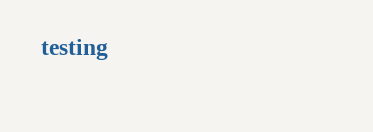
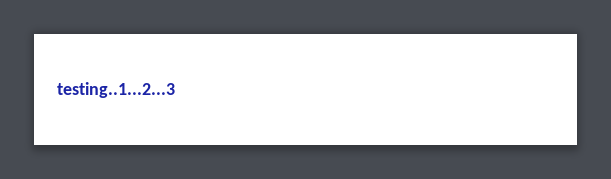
- testing
+ testing..1...2...3

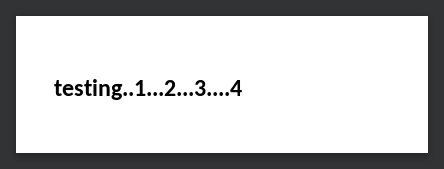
- testing..1...2...3
+ testing..1...2...3....4

